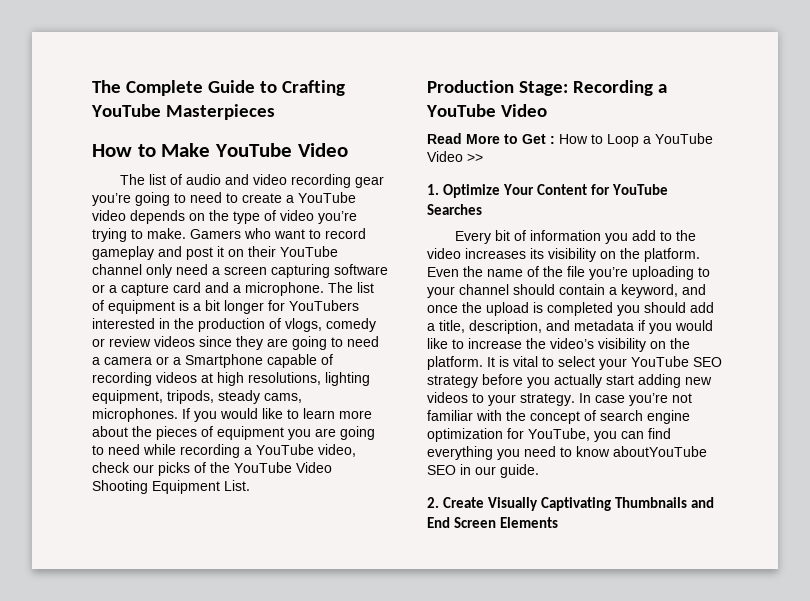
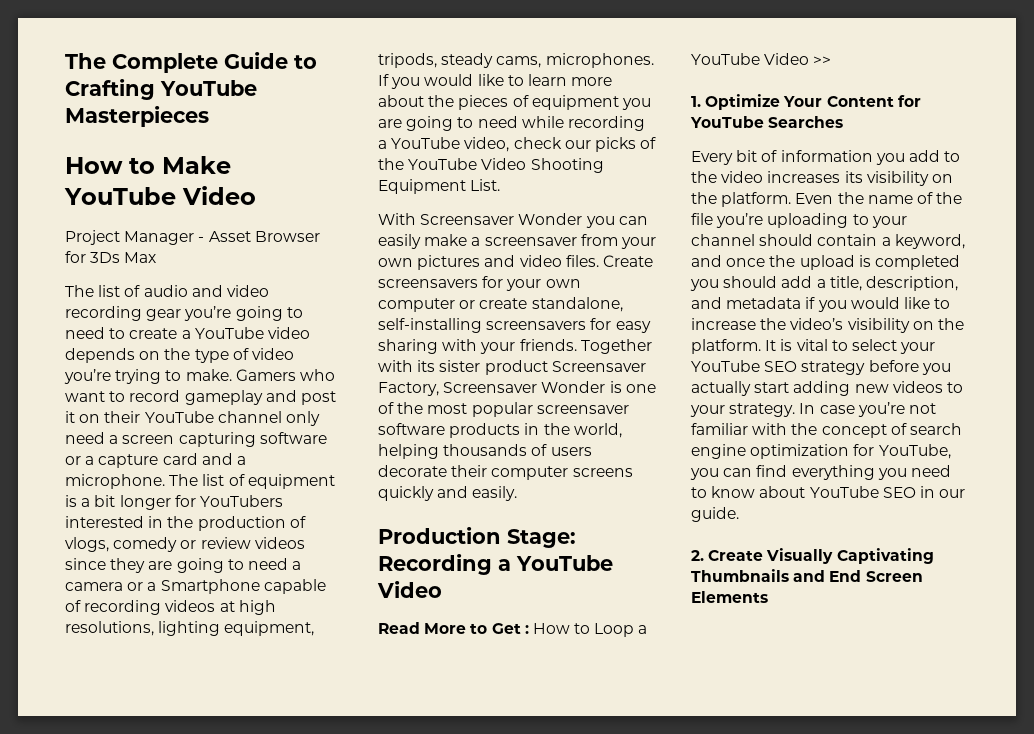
+ Project Manager - Asset Browser for 3Ds Max
+ With Screensaver Wonder you can easily make a screensaver from your own pictures and video files. Create screensavers for your own computer or create standalone, self-installing screensavers for easy sharing with your friends. Together with its sister product Screensaver Factory, Screensaver Wonder is one of the most popular screensaver software products in the world, helping thousands of users decorate their computer screens quickly and easily.
- In case you’re not familiar with the concept of search engine optimization for YouTube, you can find everything you need to know aboutYouTube SEO in our guide.
+ In case you’re not familiar with the concept of search engine optimization for YouTube, you can find everything you need to know about YouTube SEO in our guide.

